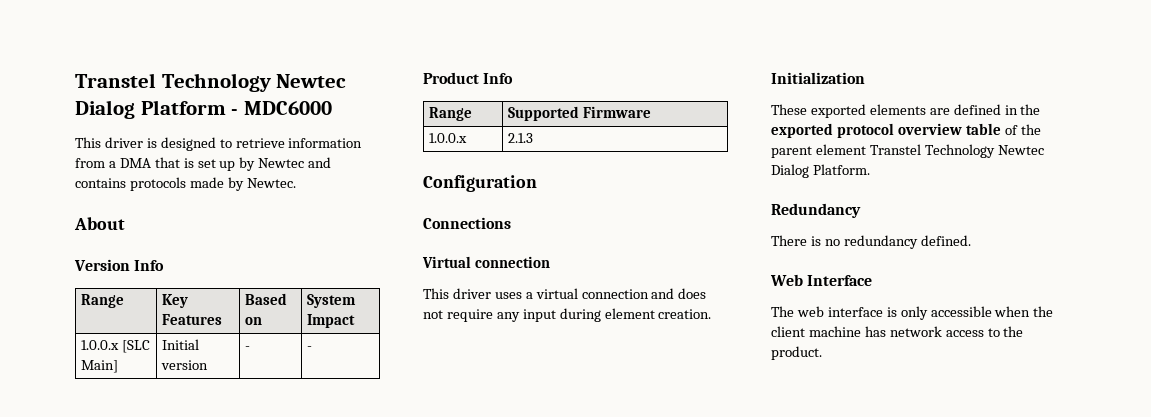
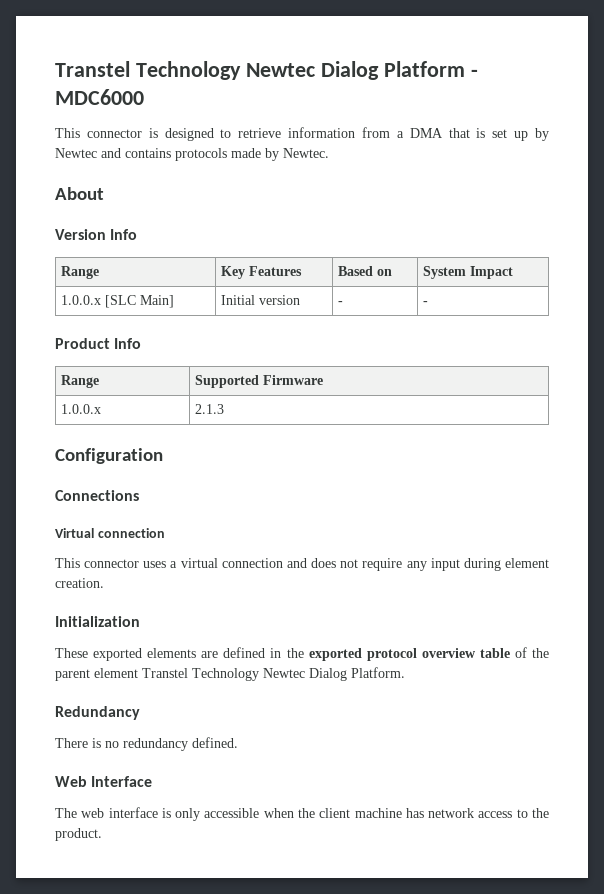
- This driver is designed to retrieve information from a DMA that is set up by Newtec and contains protocols made by Newtec.
+ This connector is designed to retrieve information from a DMA that is set up by Newtec and contains protocols made by Newtec.
- This driver uses a virtual connection and does not require any input during element creation.
+ This connector uses a virtual connection and does not require any input during element creation.

